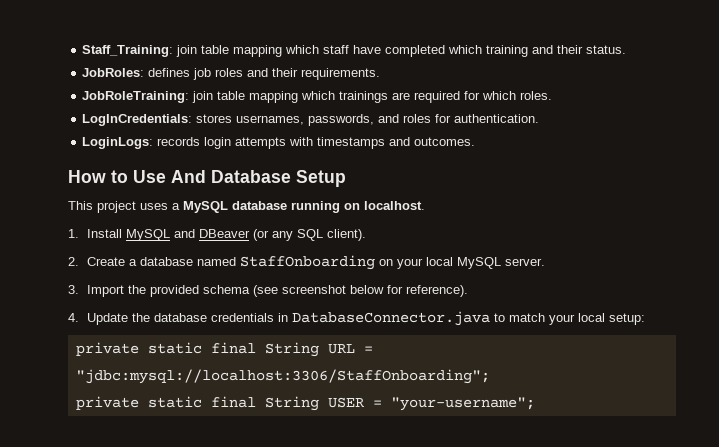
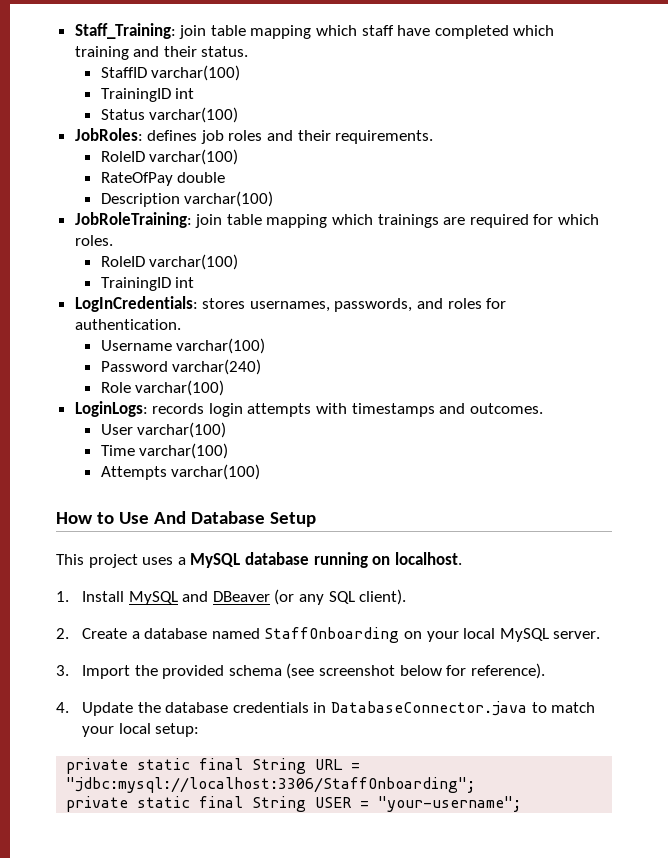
+ StaffID varchar(100)
+ TrainingID int
+ Status varchar(100)
  JobRoles: defines job roles and their requirements.
+ RoleID varchar(100)
+ RateOfPay double
+ Description varchar(100)
  JobRoleTraining: join table mapping which trainings are required for which roles.
+ RoleID varchar(100)
+ TrainingID int
+ Username varchar(100)
+ Password varchar(240)
+ Role varchar(100)
+ User varchar(100)
+ Time varchar(100)
+ Attempts varchar(100)

